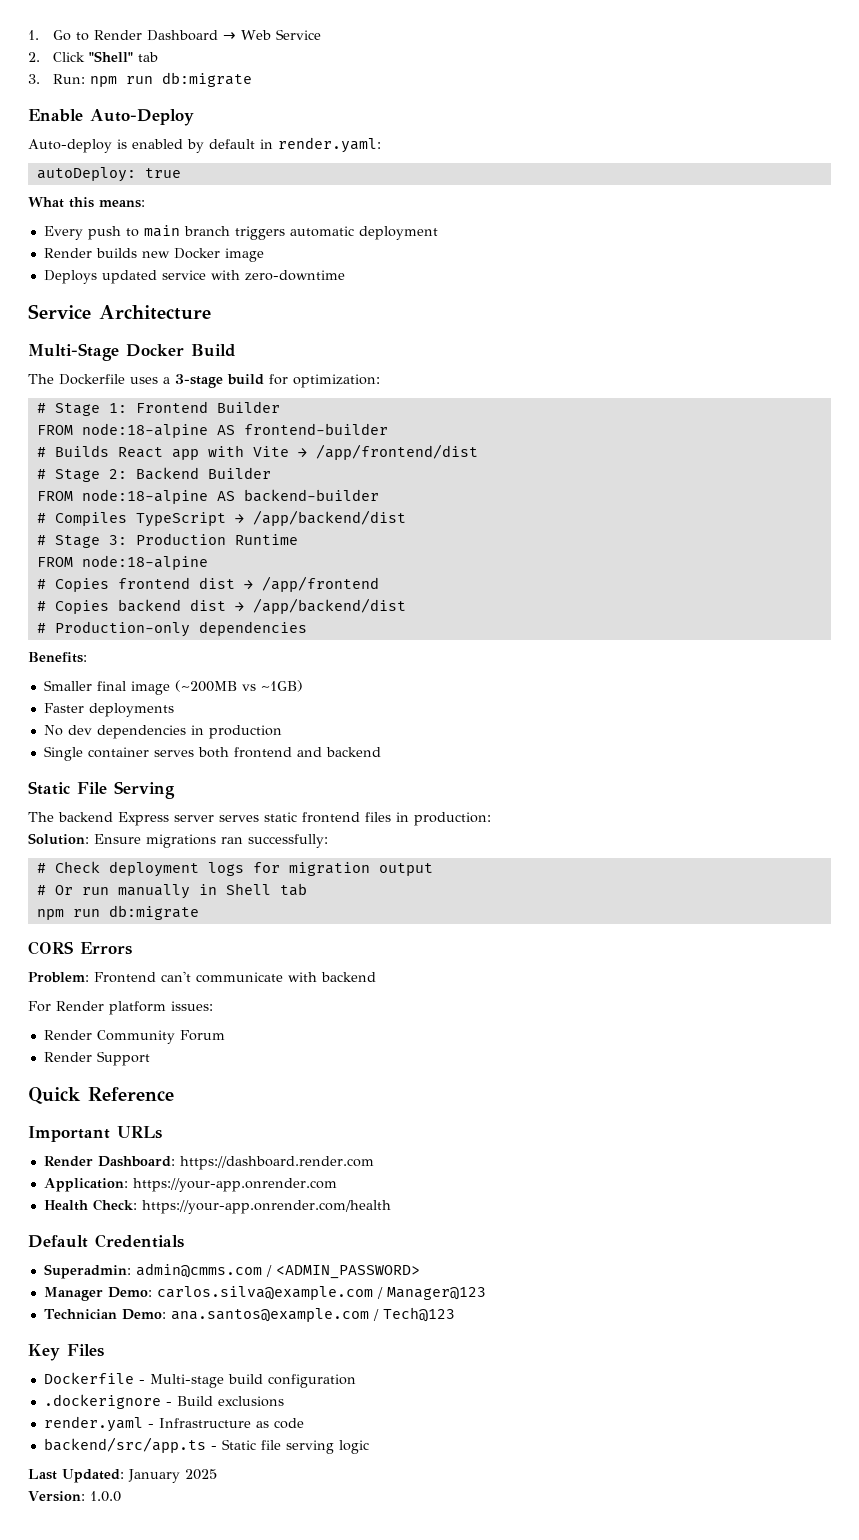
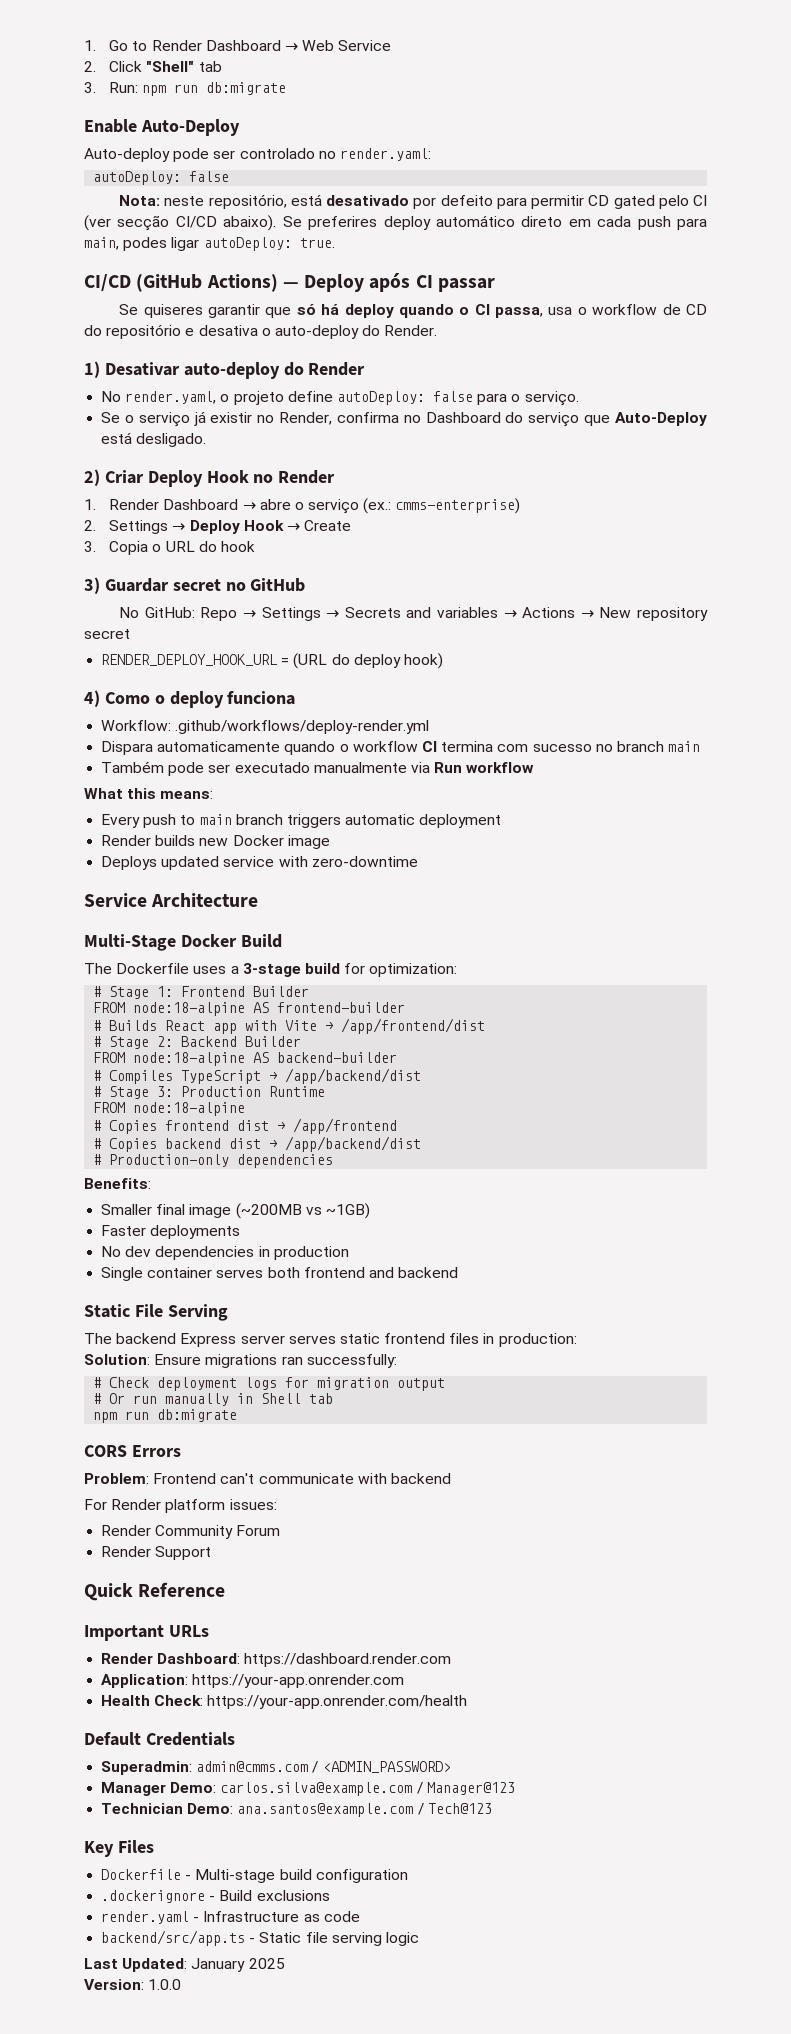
- Auto-deploy is enabled by default in render.yaml:
- autoDeploy: true
+ Auto-deploy pode ser controlado no render.yaml:
+ autoDeploy: false
+ Nota: neste repositório, está desativado por defeito para permitir CD gated pelo CI (ver secção CI/CD abaixo). Se preferires deploy automático direto em cada push para main, podes ligar autoDeploy: true.
+ CI/CD (GitHub Actions) — Deploy após CI passar
+ Se quiseres garantir que só há deploy quando o CI passa, usa o workflow de CD do repositório e desativa o auto-deploy do Render.
+ 1) Desativar auto-deploy do Render
+ No render.yaml, o projeto define autoDeploy: false para o serviço.
+ Se o serviço já existir no Render, confirma no Dashboard do serviço que Auto-Deploy está desligado.
+ 2) Criar Deploy Hook no Render
+ 1. Render Dashboard → abre o serviço (ex.: cmms-enterprise)
+ 2. Settings → Deploy Hook → Create
+ 3. Copia o URL do hook
+ 3) Guardar secret no GitHub
+ No GitHub: Repo → Settings → Secrets and variables → Actions → New repository secret
+ RENDER_DEPLOY_HOOK_URL = (URL do deploy hook)
+ 4) Como o deploy funciona
+ Workflow: .github/workflows/deploy-render.yml
+ Dispara automaticamente quando o workflow CI termina com sucesso no branch main
+ Também pode ser executado manualmente via Run workflow

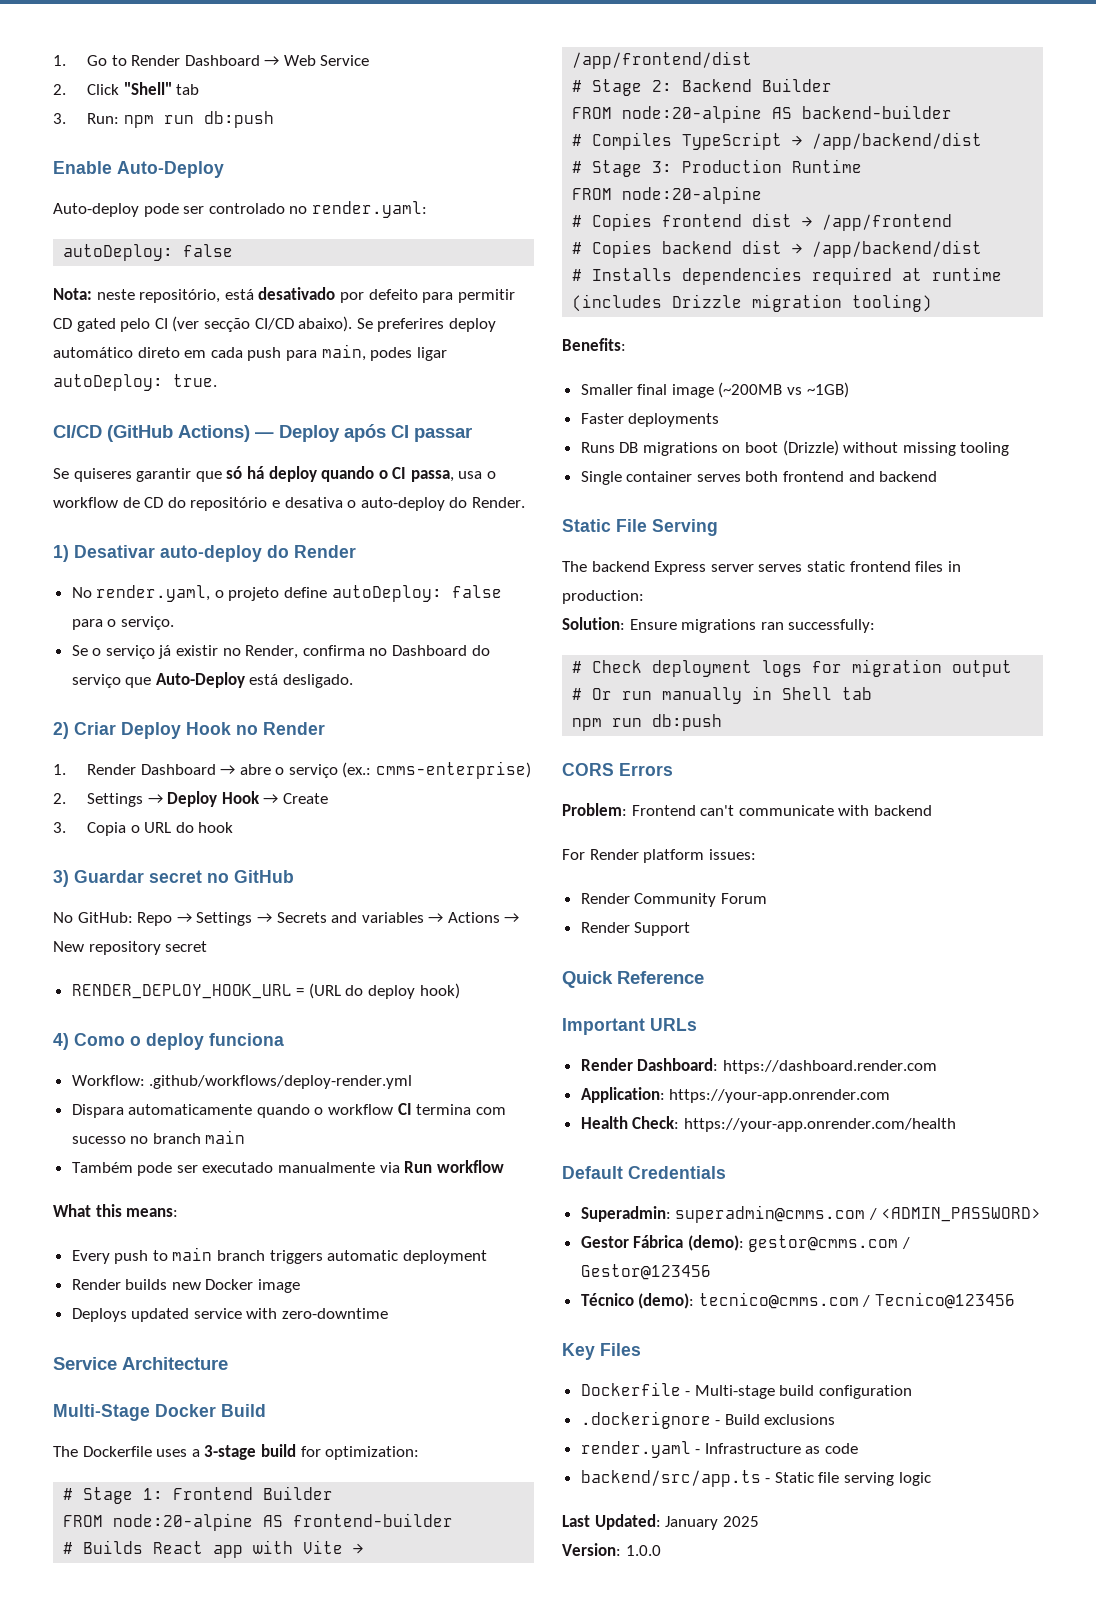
- 3. Run: npm run db:migrate
+ 3. Run: npm run db:push
- FROM node:18-alpine AS frontend-builder
+ FROM node:20-alpine AS frontend-builder
- FROM node:18-alpine AS backend-builder
+ FROM node:20-alpine AS backend-builder
  # Stage 3: Production Runtime
- FROM node:18-alpine
+ FROM node:20-alpine
- # Production-only dependencies
+ # Installs dependencies required at runtime (includes Drizzle migration tooling)
- No dev dependencies in production
+ Runs DB migrations on boot (Drizzle) without missing tooling
  # Or run manually in Shell tab
- npm run db:migrate
+ npm run db:push
- Superadmin: admin@cmms.com / <ADMIN_PASSWORD>
+ Superadmin: superadmin@cmms.com / <ADMIN_PASSWORD>
- Manager Demo: carlos.silva@example.com / Manager@123
- Technician Demo: ana.santos@example.com / Tech@123
+ Gestor Fábrica (demo): gestor@cmms.com / Gestor@123456
+ Técnico (demo): tecnico@cmms.com / Tecnico@123456

